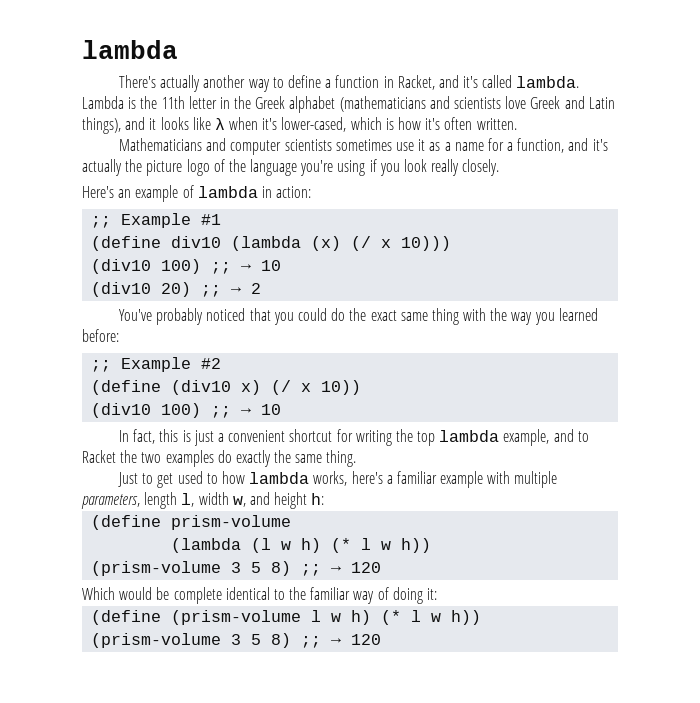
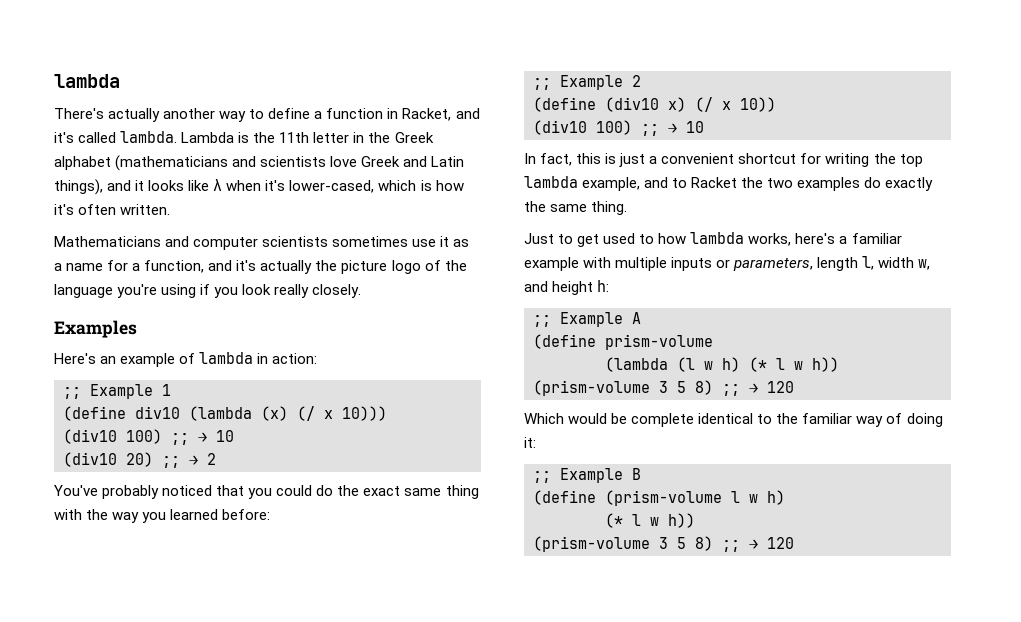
+ Examples
- ;; Example #1
+ ;; Example 1
- ;; Example #2
+ ;; Example 2
- Just to get used to how lambda works, here's a familiar example with multiple parameters, length l, width w, and height h:
+ Just to get used to how lambda works, here's a familiar example with multiple inputs or parameters, length l, width w, and height h:
+ ;; Example A
+ ;; Example B
- (define (prism-volume l w h) (* l w h))
+ (define (prism-volume l w h)
+ (* l w h))

